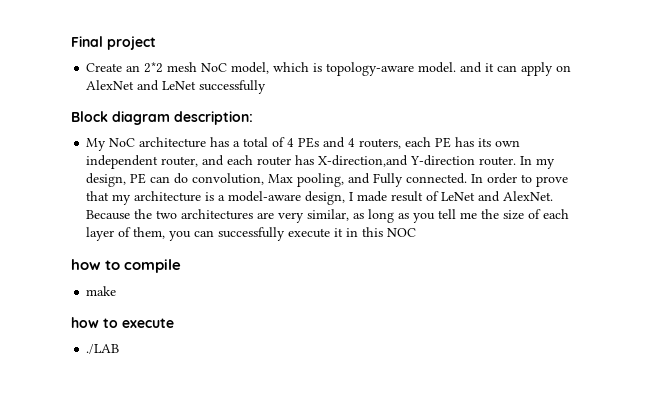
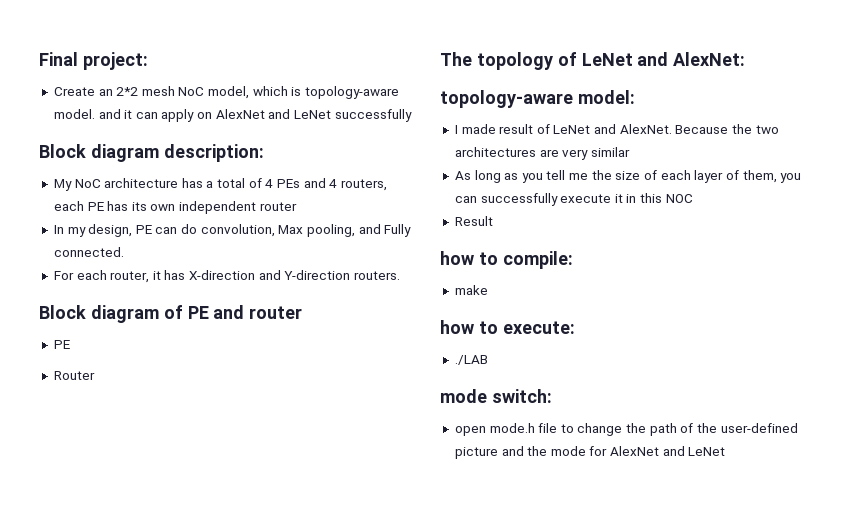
- Final project
+ Final project:
- My NoC architecture has a total of 4 PEs and 4 routers, each PE has its own independent router, and each router has X-direction,and Y-direction router. In my design, PE can do convolution, Max pooling, and Fully connected. In order to prove that my architecture is a model-aware design, I made result of LeNet and AlexNet.
+ My NoC architecture has a total of 4 PEs and 4 routers, each PE has its own independent router
+ In my design, PE can do convolution, Max pooling, and Fully connected.
+ For each router, it has X-direction and Y-direction routers.
+ Block diagram of PE and router
+ PE
+ Router
+ The topology of LeNet and AlexNet:
+ topology-aware model:
+ I made result of LeNet and AlexNet.
- Because the two architectures are very similar, as long as you tell me the size of each layer of them, you can successfully execute it in this NOC
+ Because the two architectures are very similar
+ As long as you tell me the size of each layer of them, you can successfully execute it in this NOC
- how to compile
+ Result
+ how to compile:
- how to execute
+ how to execute:
+ mode switch:
+ open mode.h file to change the path of the user-defined picture and the mode for AlexNet and LeNet

